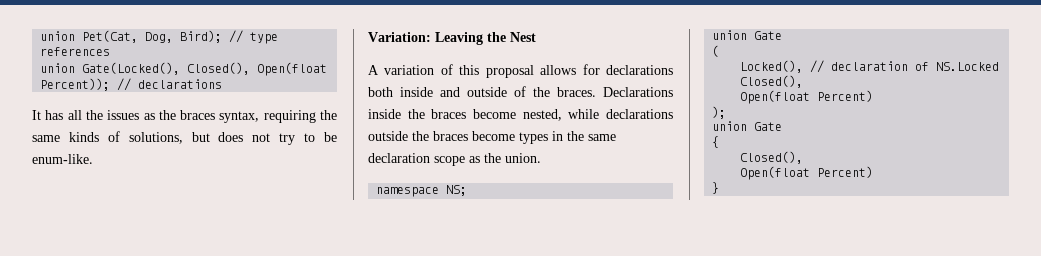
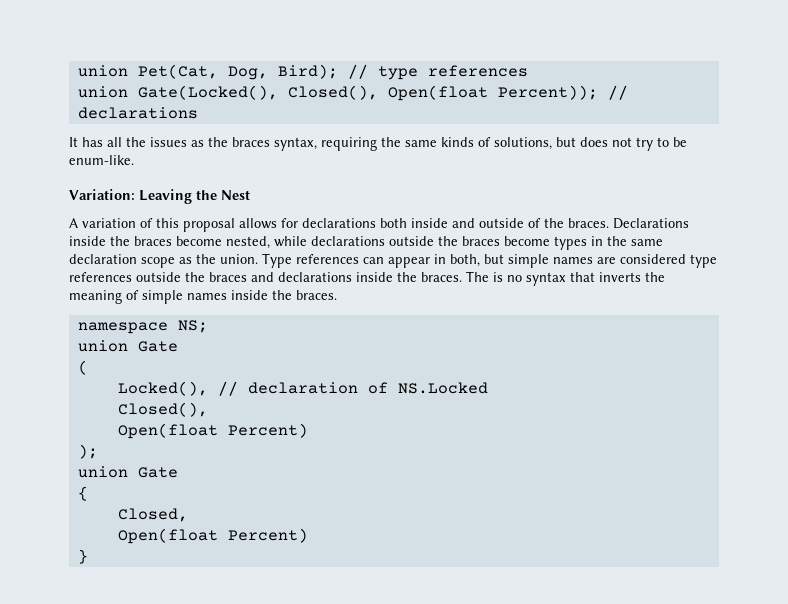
+ Type references can appear in both, but simple names are considered type references outside the braces and declarations inside the braces. The is no syntax that inverts the meaning of simple names inside the braces.
  {
- Closed(),
+ Closed,

